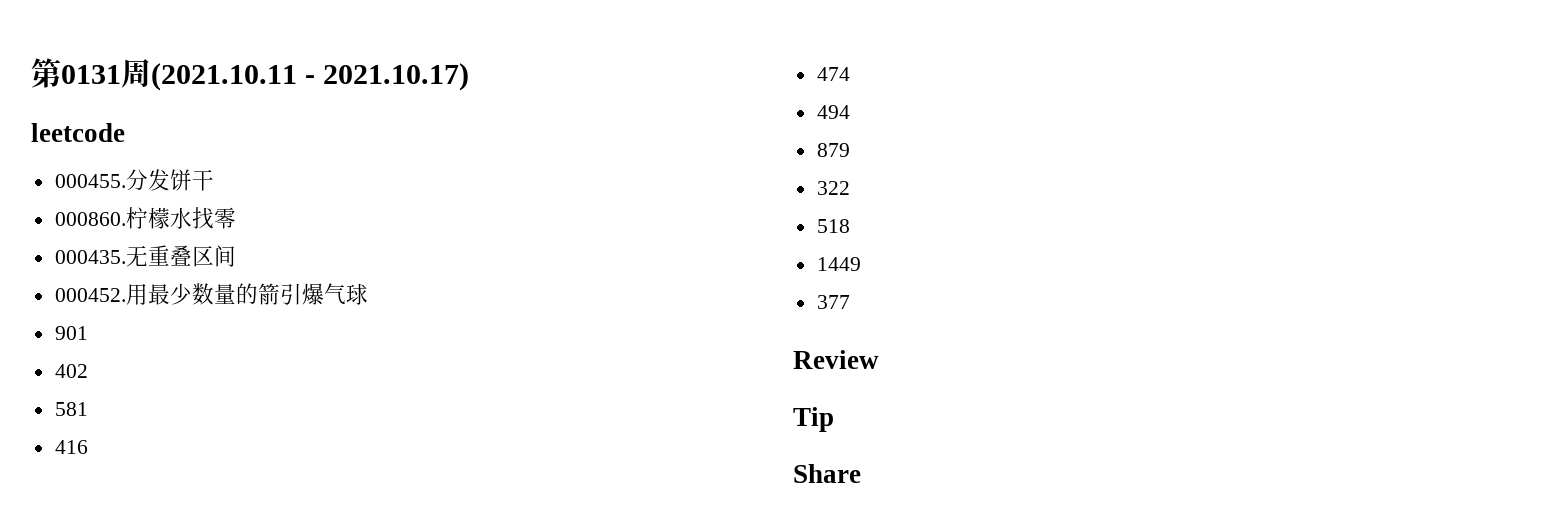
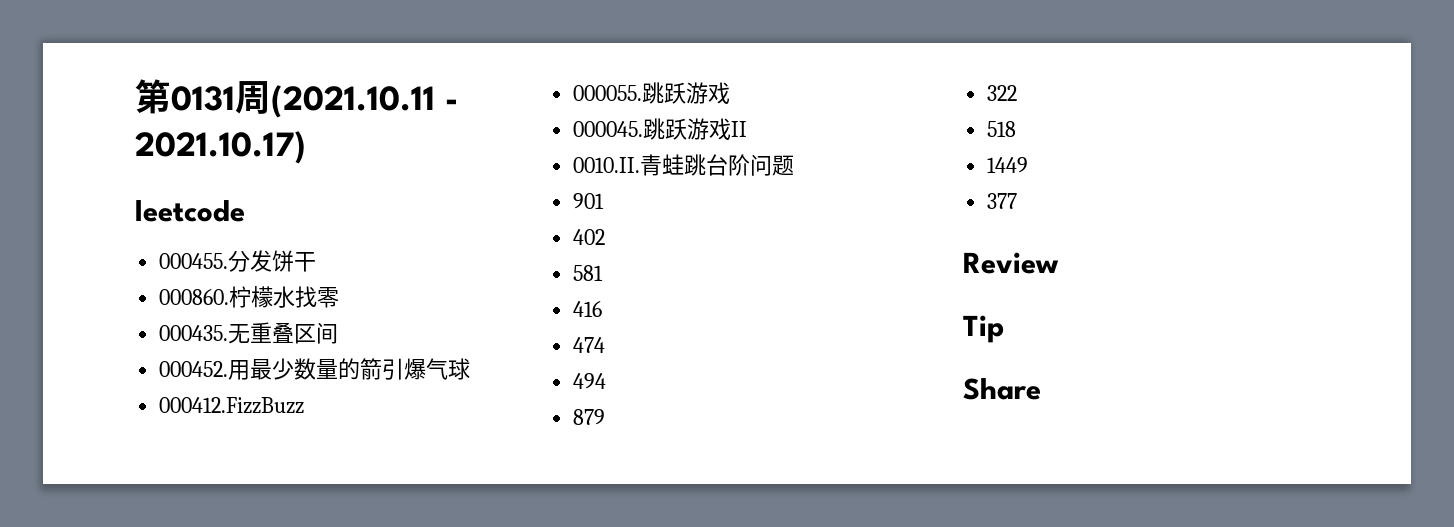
+ 000412.FizzBuzz
+ 000055.跳跃游戏
+ 000045.跳跃游戏II
+ 0010.II.青蛙跳台阶问题

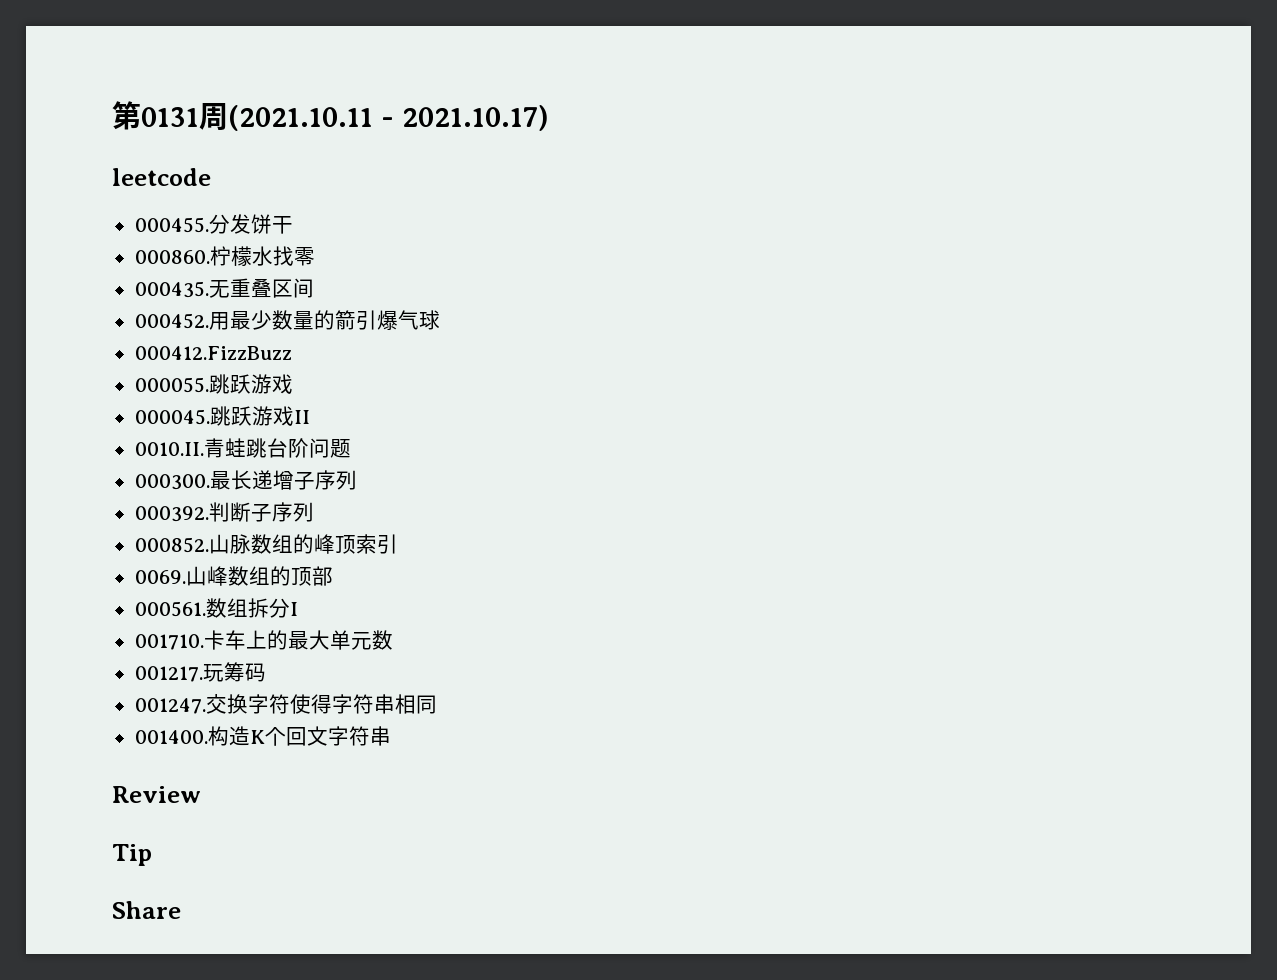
- 901
- 402
- 581
- 416
- 474
- 494
- 879
- 322
- 518
- 1449
- 377
+ 000300.最长递增子序列
+ 000392.判断子序列
+ 000852.山脉数组的峰顶索引
+ 0069.山峰数组的顶部
+ 000561.数组拆分I
+ 001710.卡车上的最大单元数
+ 001217.玩筹码
+ 001247.交换字符使得字符串相同
+ 001400.构造K个回文字符串

